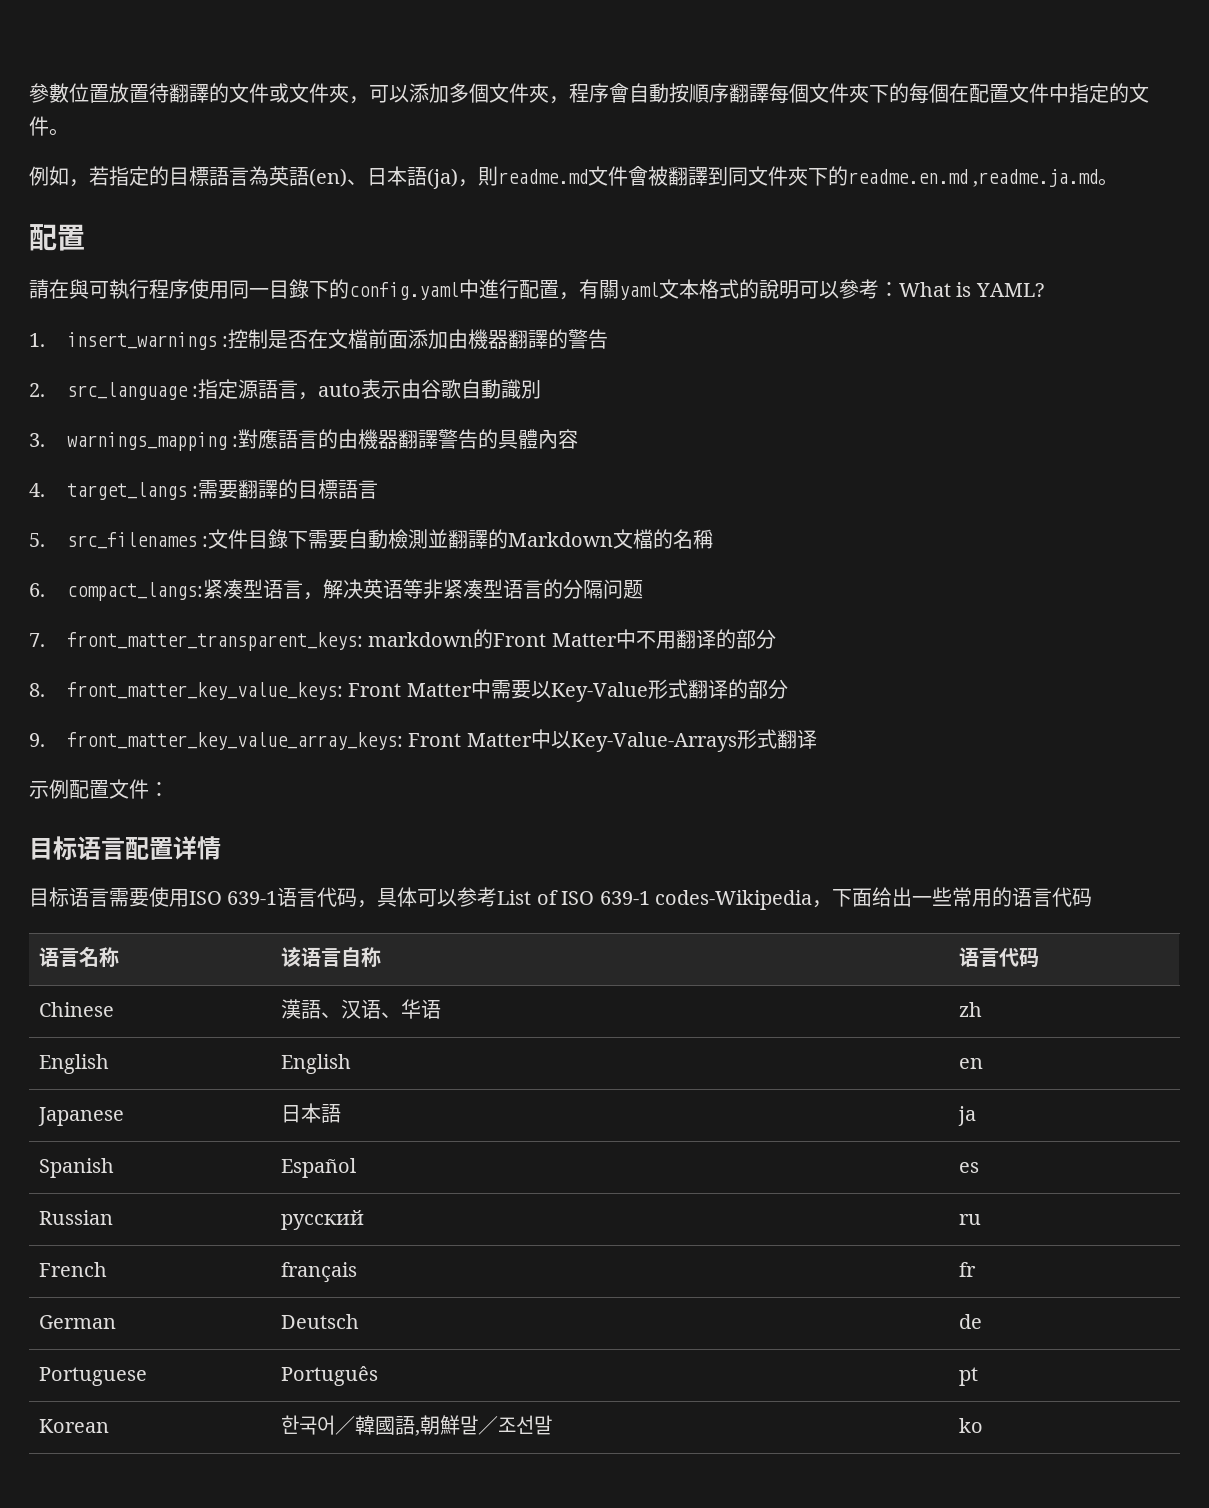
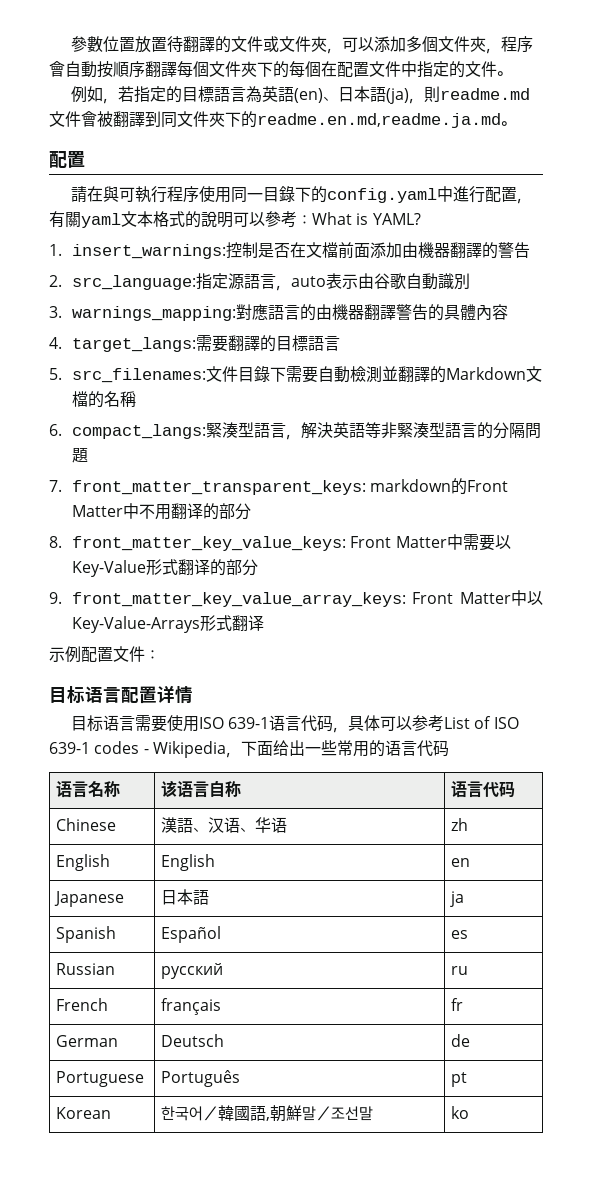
- 例如，若指定的目標語言為英語(en)、日本語(ja)，則readme.md文件會被翻譯到同文件夾下的readme.en.md ,readme.ja.md。
+ 例如，若指定的目標語言為英語(en)、日本語(ja)，則readme.md文件會被翻譯到同文件夾下的readme.en.md,readme.ja.md。
- 1. insert_warnings :控制是否在文檔前面添加由機器翻譯的警告
+ 1. insert_warnings:控制是否在文檔前面添加由機器翻譯的警告
- 2. src_language :指定源語言，auto表示由谷歌自動識別
+ 2. src_language:指定源語言，auto表示由谷歌自動識別
- 3. warnings_mapping :對應語言的由機器翻譯警告的具體內容
+ 3. warnings_mapping:對應語言的由機器翻譯警告的具體內容
- 4. target_langs :需要翻譯的目標語言
+ 4. target_langs:需要翻譯的目標語言
- 5. src_filenames :文件目錄下需要自動檢測並翻譯的Markdown文檔的名稱
+ 5. src_filenames:文件目錄下需要自動檢測並翻譯的Markdown文檔的名稱
- 6. compact_langs:紧凑型语言，解决英语等非紧凑型语言的分隔问题
+ 6. compact_langs:緊湊型語言，解決英語等非緊湊型語言的分隔問題
- 目标语言需要使用ISO 639-1语言代码，具体可以参考List of ISO 639-1 codes-Wikipedia，下面给出一些常用的语言代码
+ 目标语言需要使用ISO 639-1语言代码，具体可以参考List of ISO 639-1 codes - Wikipedia，下面给出一些常用的语言代码

